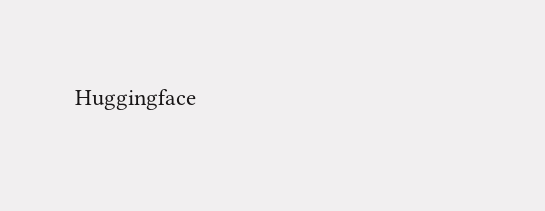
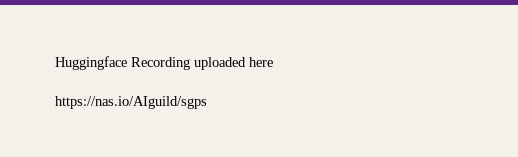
- Huggingface
+ Huggingface Recording uploaded here
+ https://nas.io/AIguild/sgps

